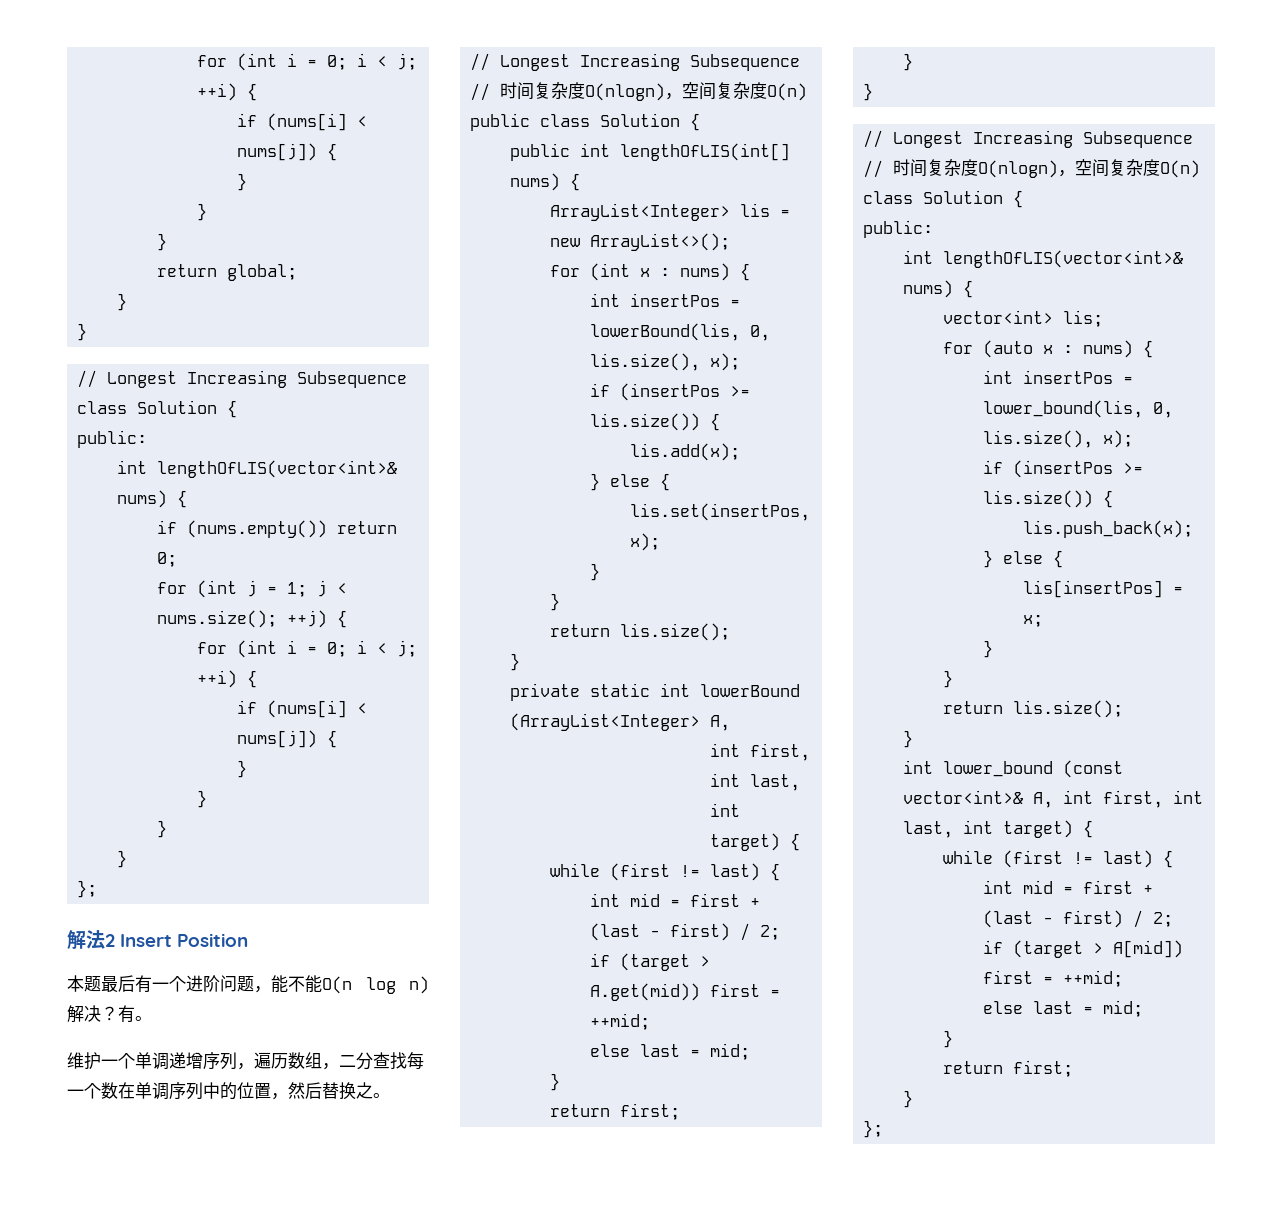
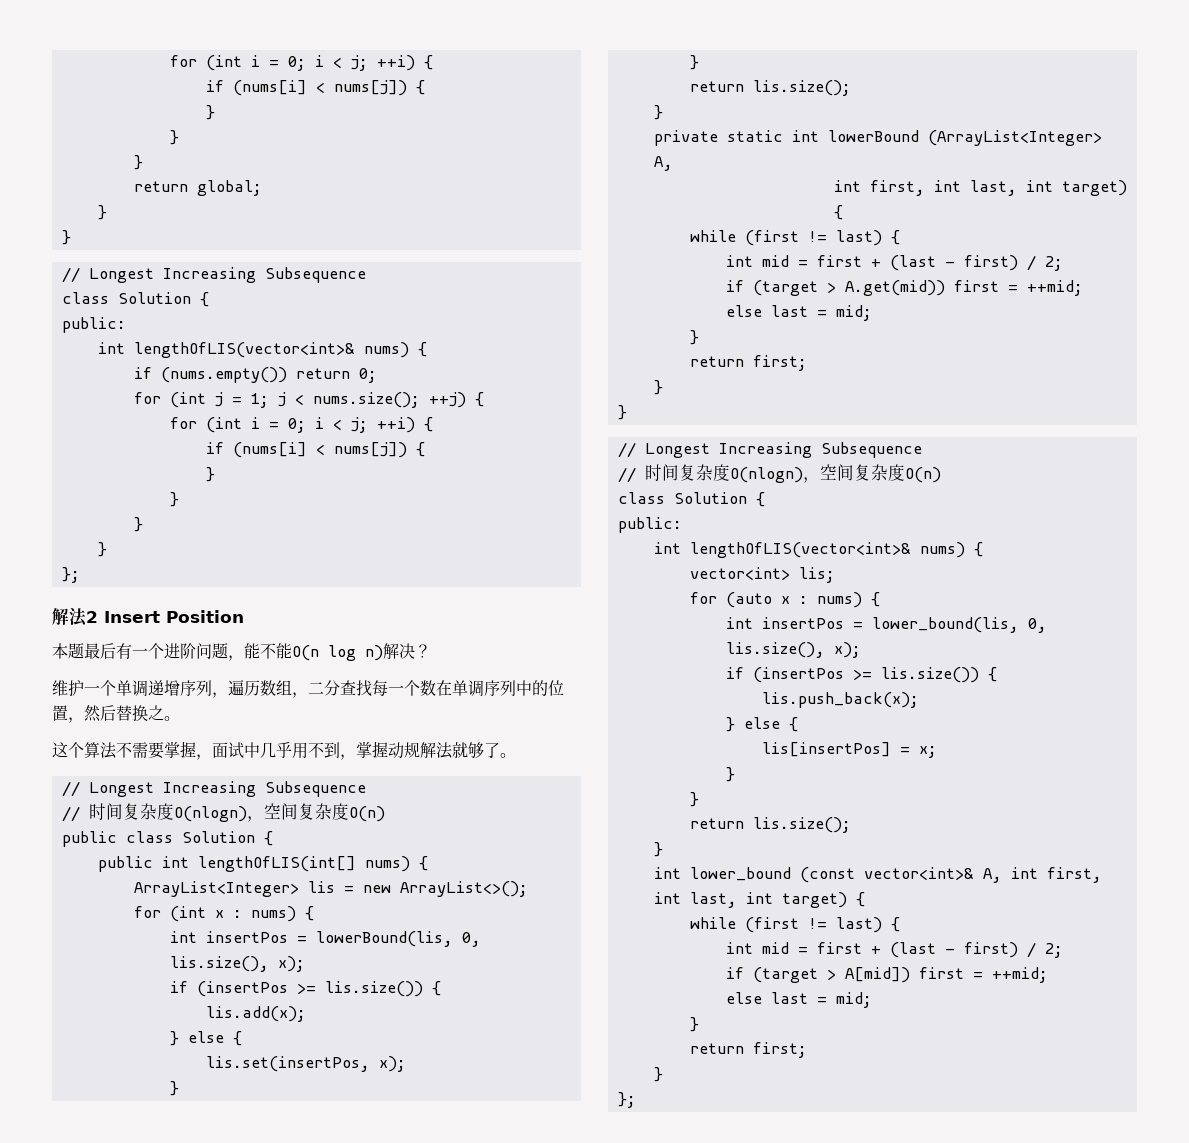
- 有。
+ 这个算法不需要掌握，面试中几乎用不到，掌握动规解法就够了。

